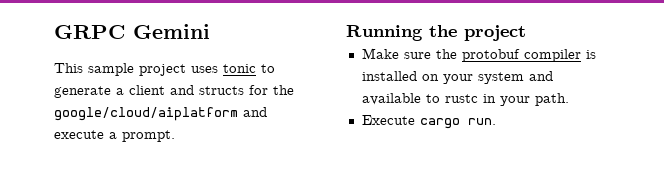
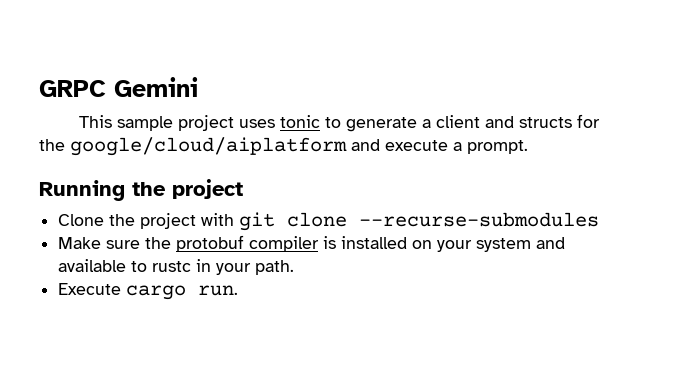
+ Clone the project with git clone --recurse-submodules

